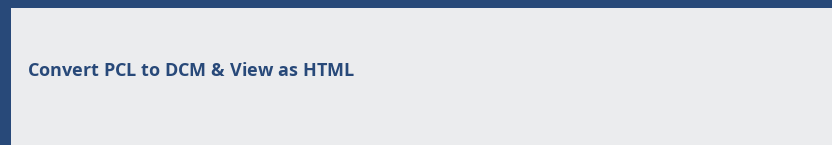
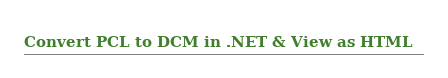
- Convert PCL to DCM & View as HTML
+ Convert PCL to DCM in .NET & View as HTML

